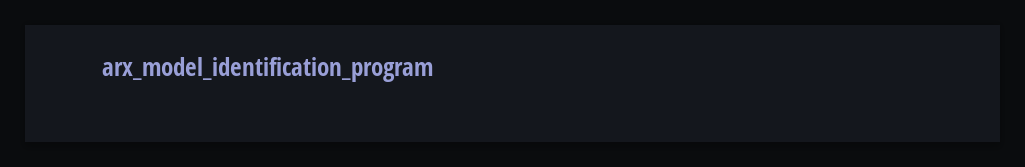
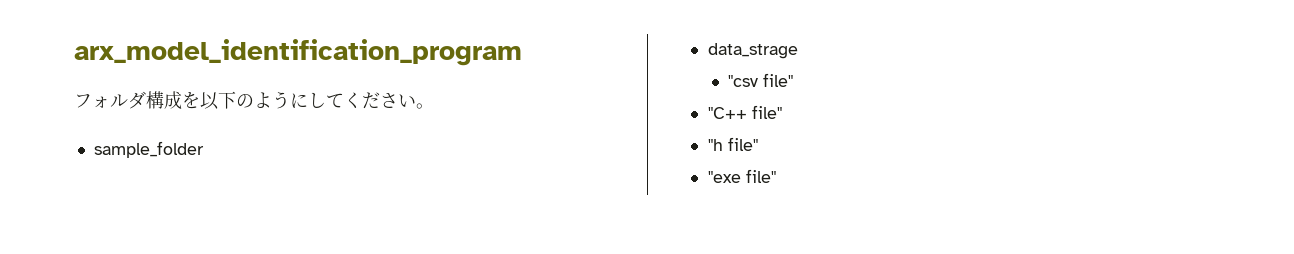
+ フォルダ構成を以下のようにしてください。
+ sample_folder
+ data_strage
+ "csv file"
+ "C++ file"
+ "h file"
+ "exe file"

